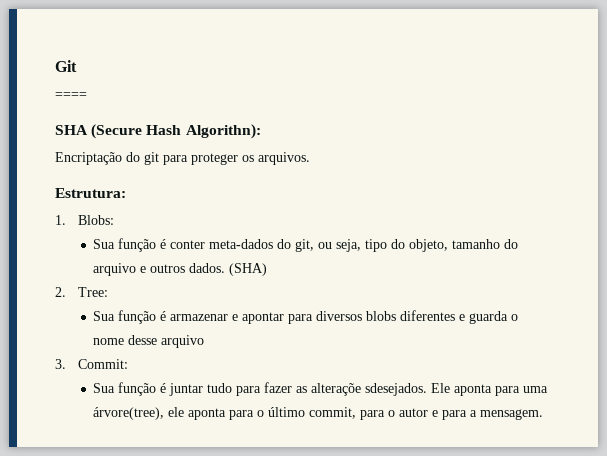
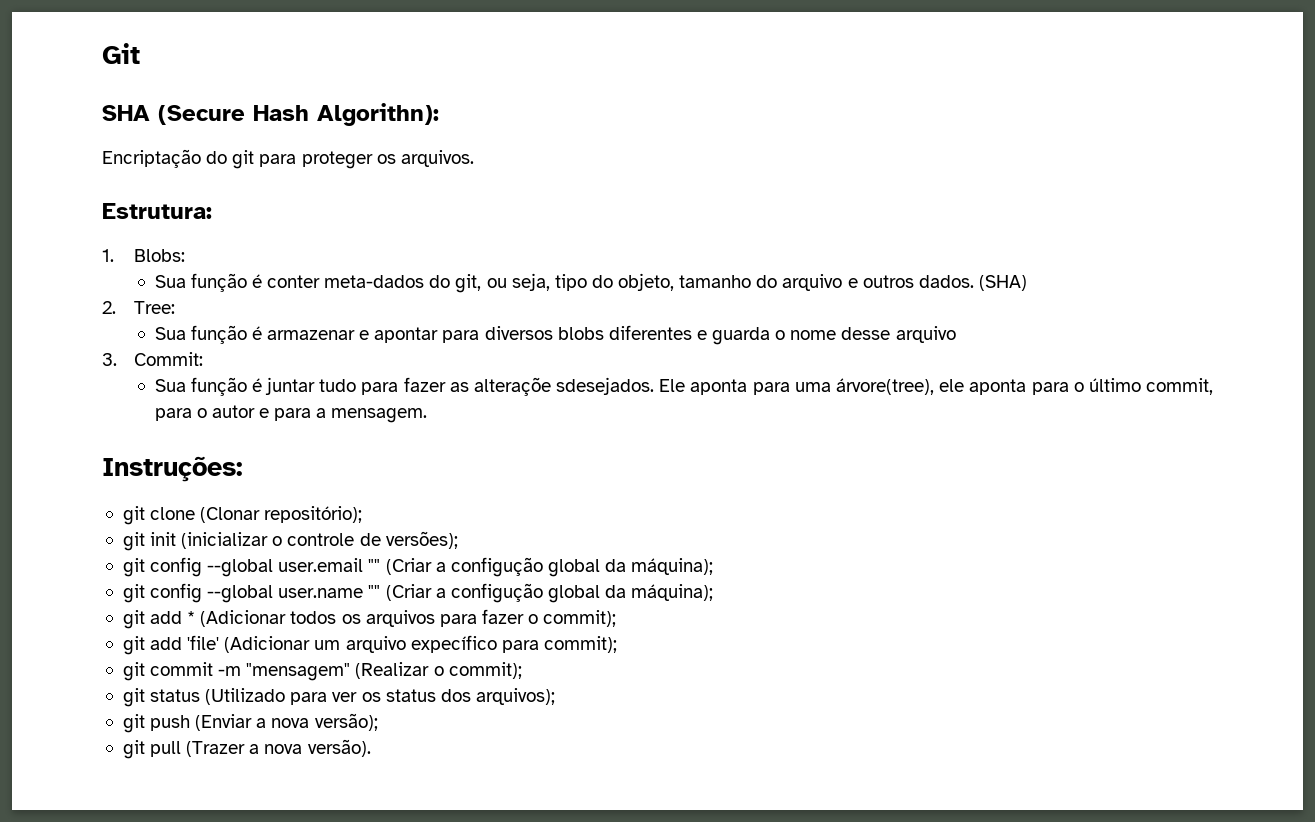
- ====
+ Instruções:
+ git clone (Clonar repositório);
+ git init (inicializar o controle de versões);
+ git config --global user.email "" (Criar a configução global da máquina);
+ git config --global user.name "" (Criar a configução global da máquina);
+ git add * (Adicionar todos os arquivos para fazer o commit);
+ git add 'file' (Adicionar um arquivo expecífico para commit);
+ git commit -m "mensagem" (Realizar o commit);
+ git status (Utilizado para ver os status dos arquivos);
+ git push (Enviar a nova versão);
+ git pull (Trazer a nova versão).

